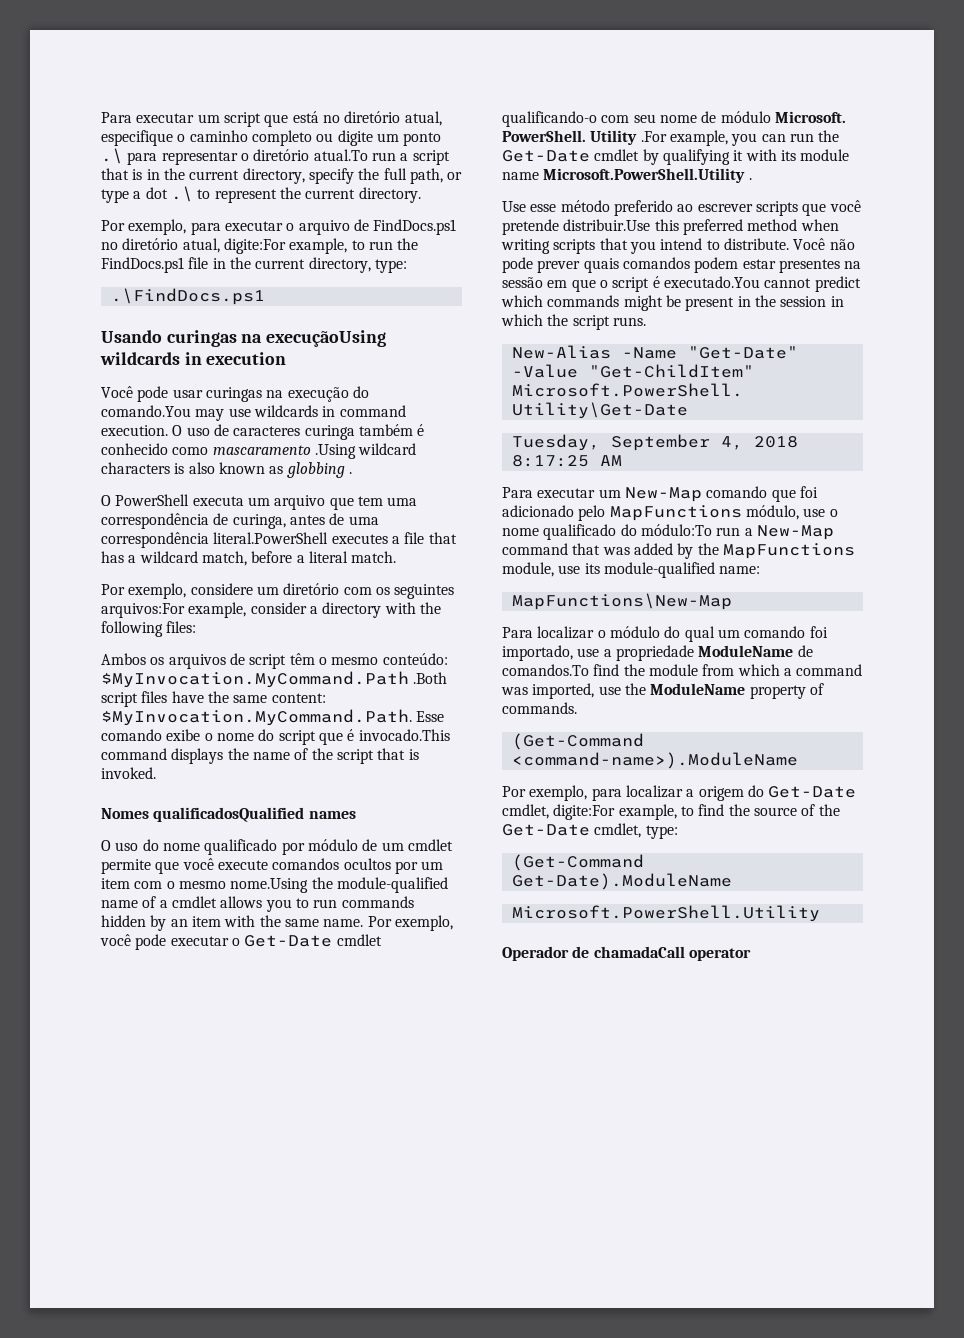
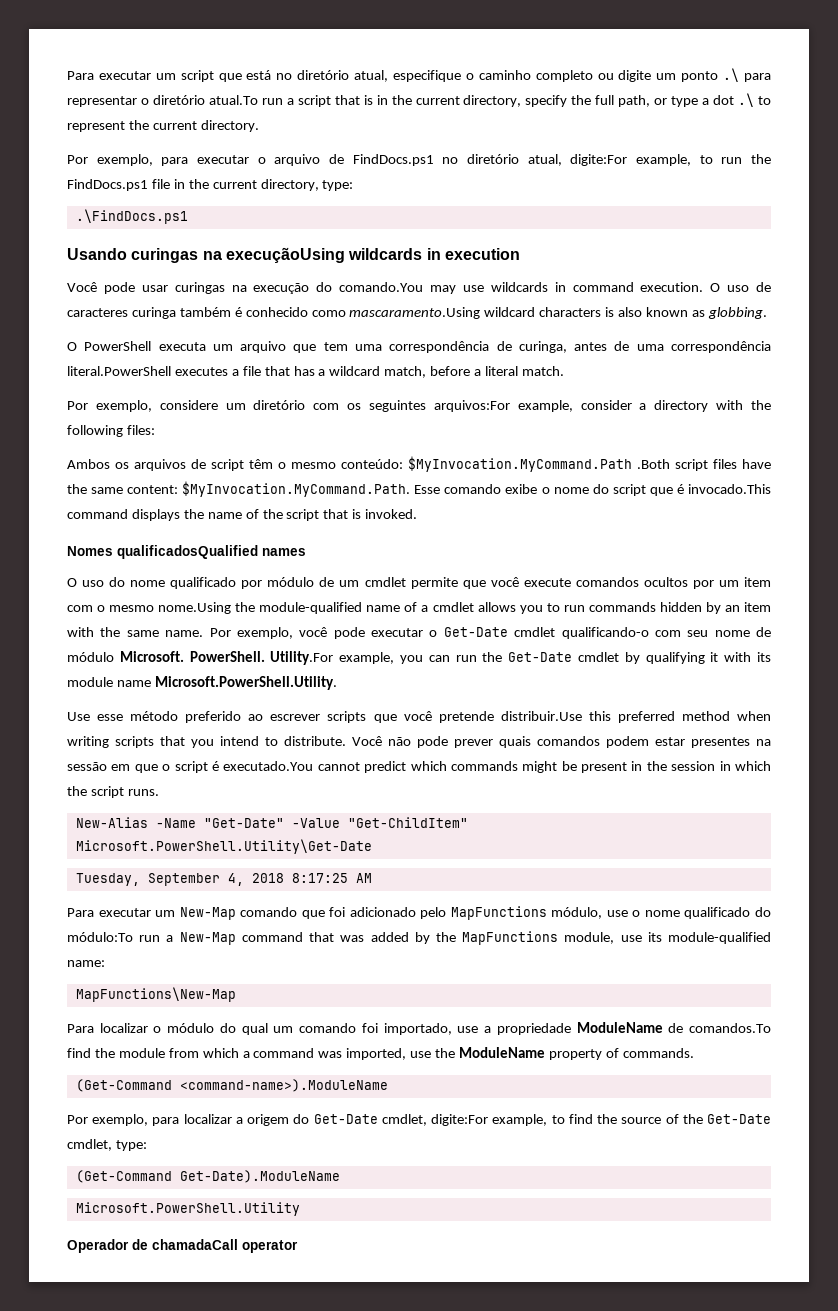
- O uso de caracteres curinga também é conhecido como mascaramento .Using wildcard characters is also known as globbing .
+ O uso de caracteres curinga também é conhecido como mascaramento.Using wildcard characters is also known as globbing.
- Utility .For example, you can run the Get-Date cmdlet by qualifying it with its module name Microsoft.PowerShell.Utility .
+ Utility.For example, you can run the Get-Date cmdlet by qualifying it with its module name Microsoft.PowerShell.Utility.

